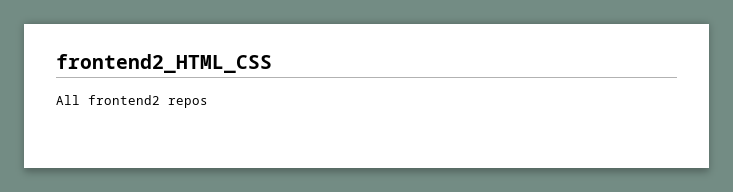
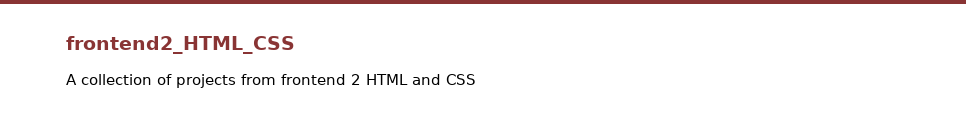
- All frontend2 repos
+ A collection of projects from frontend 2 HTML and CSS

